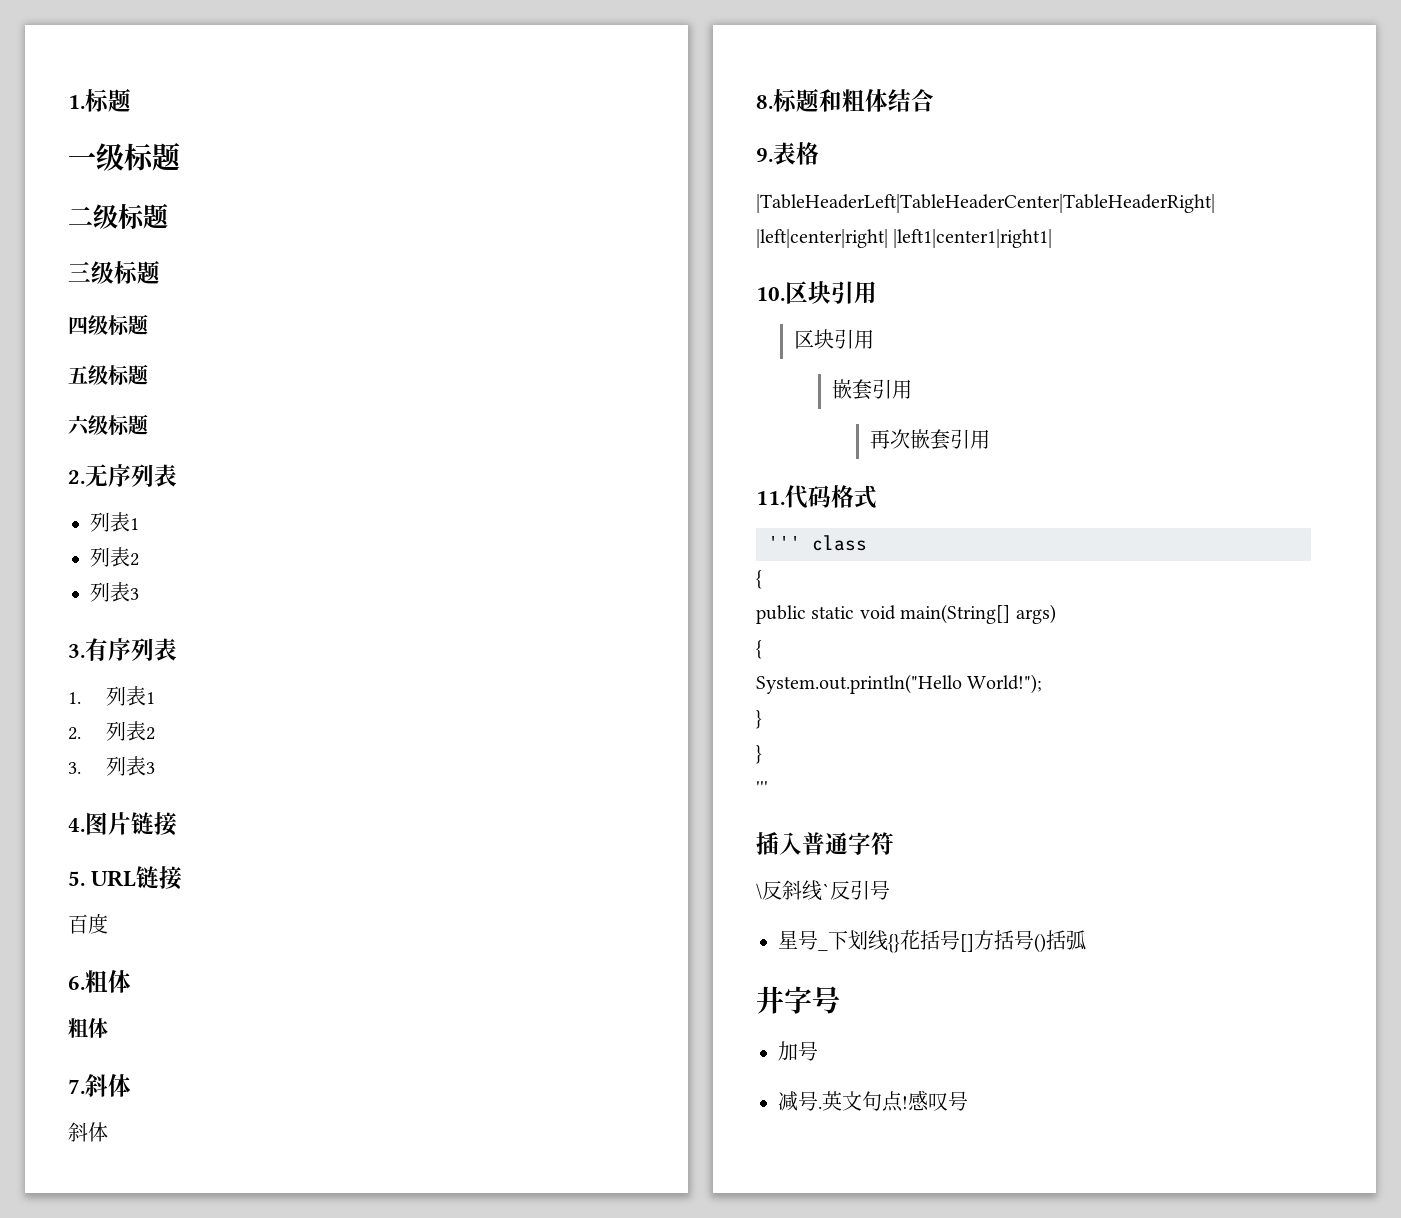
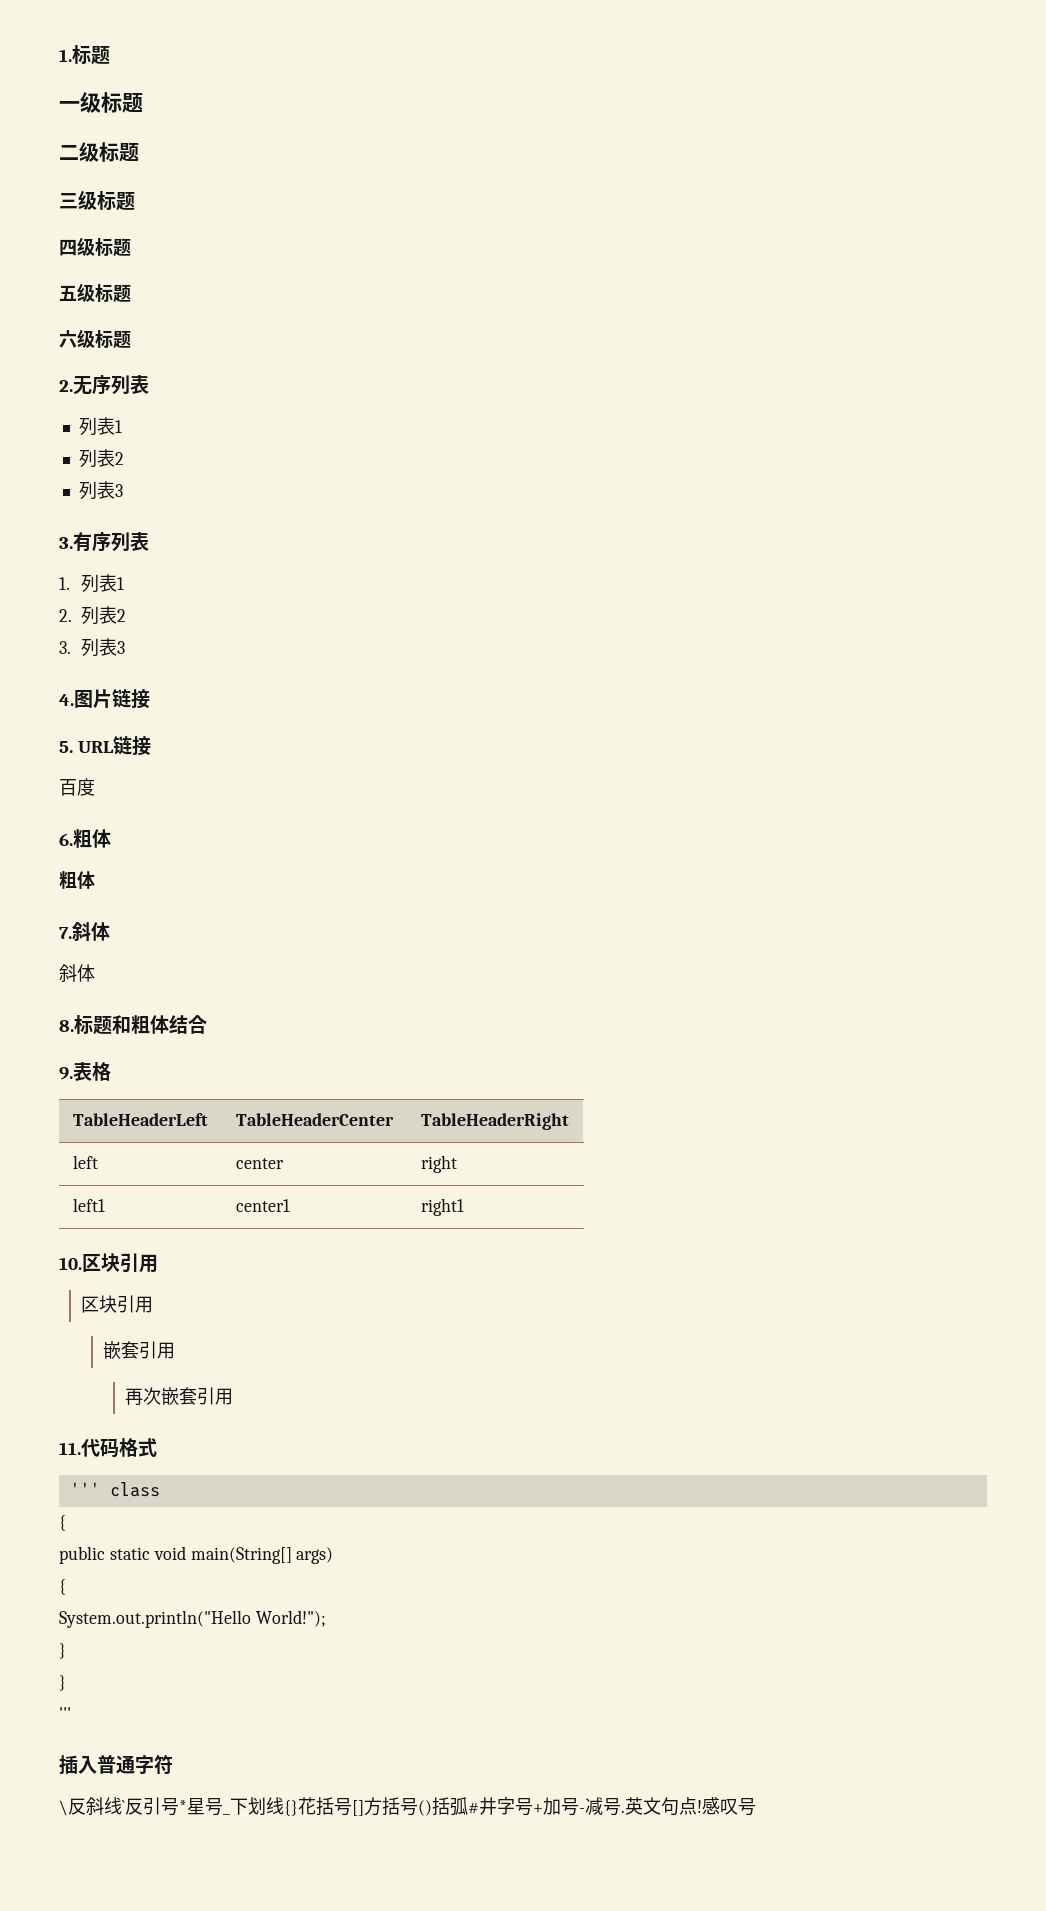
- |TableHeaderLeft|TableHeaderCenter|TableHeaderRight| |left|center|right| |left1|center1|right1|
+ TableHeaderLeft | TableHeaderCenter | TableHeaderRight
+ left | center | right
+ left1 | center1 | right1
- \反斜线`反引号
- 星号_下划线{}花括号[]方括号()括弧
- 井字号
- 加号
- 减号.
+ \反斜线`反引号*星号_下划线{}花括号[]方括号()括弧#井字号+加号-减号.

